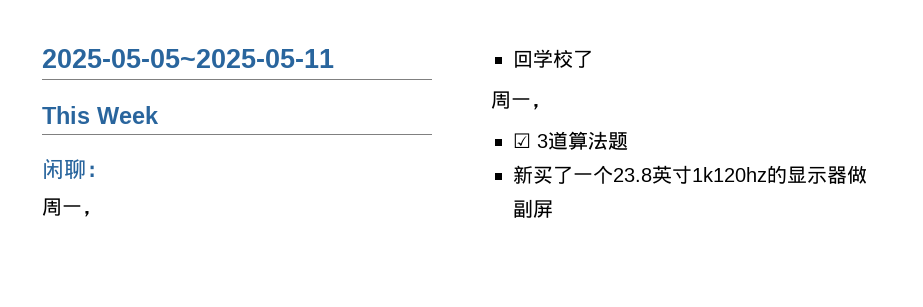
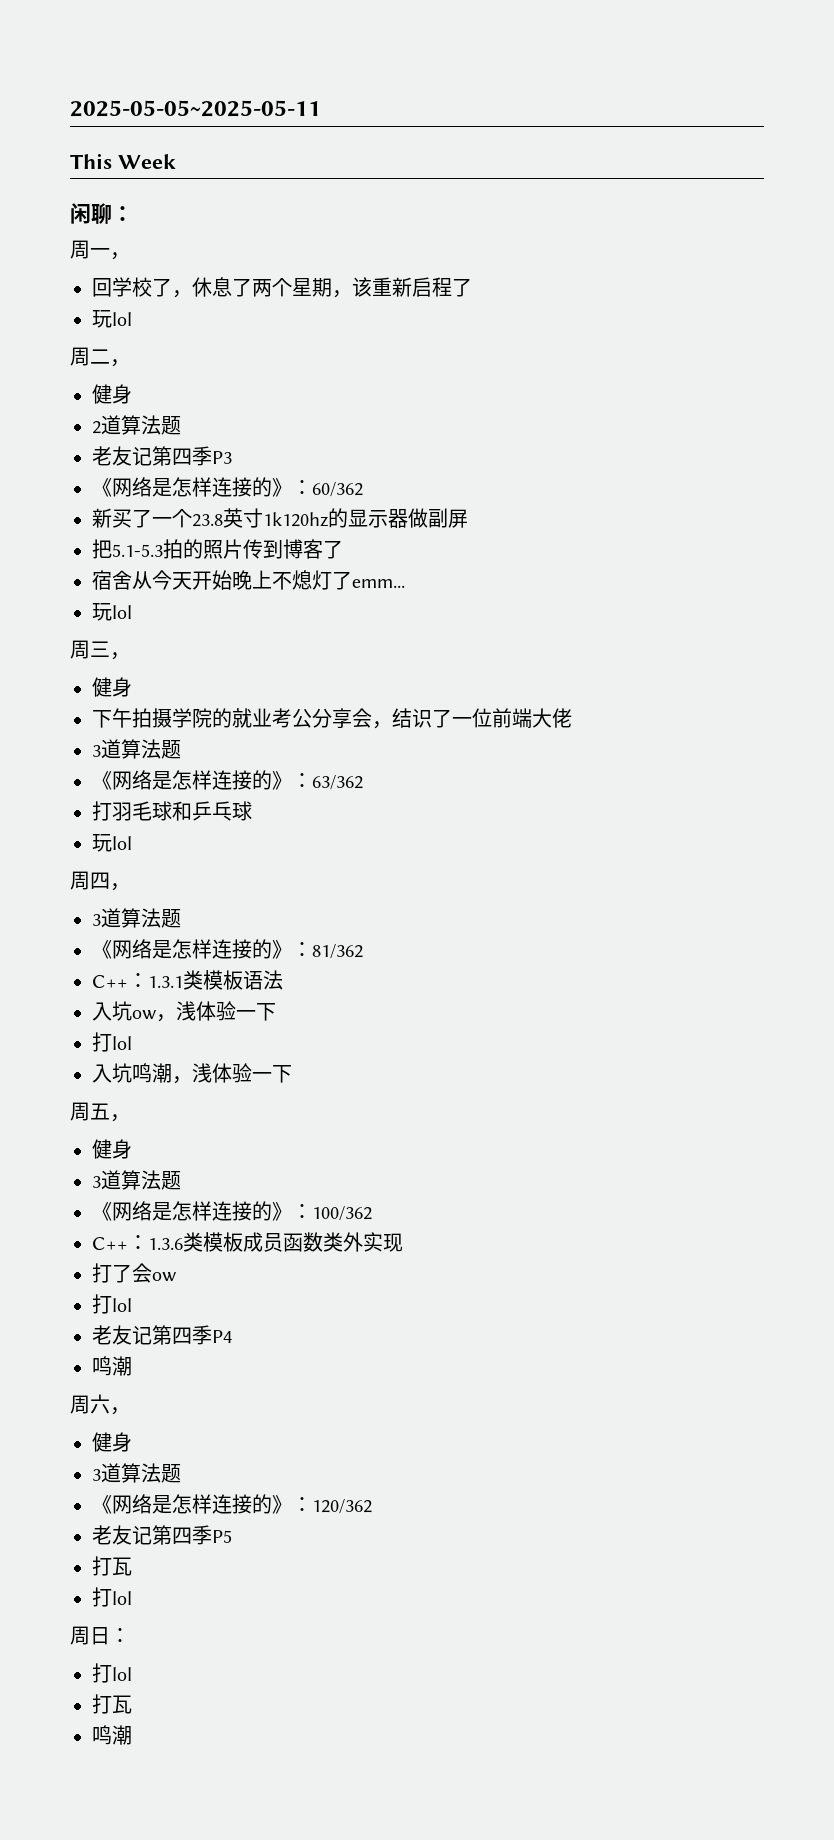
- 回学校了
- 周一，
- ☑ 3道算法题
+ 回学校了，休息了两个星期，该重新启程了
+ 玩lol
+ 周二，
+ 健身
+ 2道算法题
+ 老友记第四季P3
+ 《网络是怎样连接的》：60/362
+ 把5.1-5.3拍的照片传到博客了
+ 宿舍从今天开始晚上不熄灯了emm...
+ 玩lol
+ 周三，
+ 健身
+ 下午拍摄学院的就业考公分享会，结识了一位前端大佬
+ 3道算法题
+ 《网络是怎样连接的》：63/362
+ 打羽毛球和乒乓球
+ 玩lol
+ 周四，
+ 3道算法题
+ 《网络是怎样连接的》：81/362
+ C++：1.3.1类模板语法
+ 入坑ow，浅体验一下
+ 打lol
+ 入坑鸣潮，浅体验一下
+ 周五，
+ 健身
+ 3道算法题
+ 《网络是怎样连接的》：100/362
+ C++：1.3.6类模板成员函数类外实现
+ 打了会ow
+ 打lol
+ 老友记第四季P4
+ 鸣潮
+ 周六，
+ 健身
+ 3道算法题
+ 《网络是怎样连接的》：120/362
+ 老友记第四季P5
+ 打瓦
+ 打lol
+ 周日：
+ 打lol
+ 打瓦
+ 鸣潮

